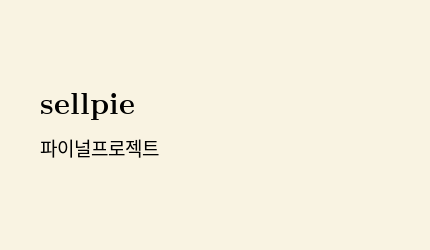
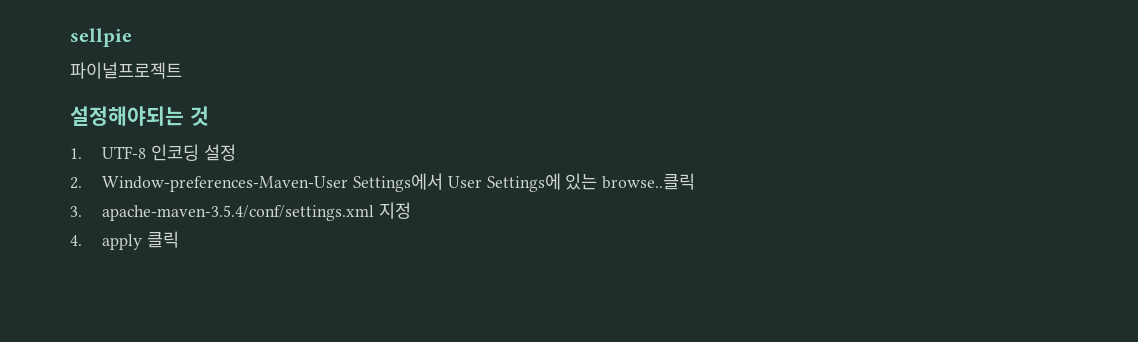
+ 설정해야되는 것
+ 1. UTF-8 인코딩 설정
+ 2. Window-preferences-Maven-User Settings에서 User Settings에 있는 browse..클릭
+ 3. apache-maven-3.5.4/conf/settings.xml 지정
+ 4. apply 클릭

